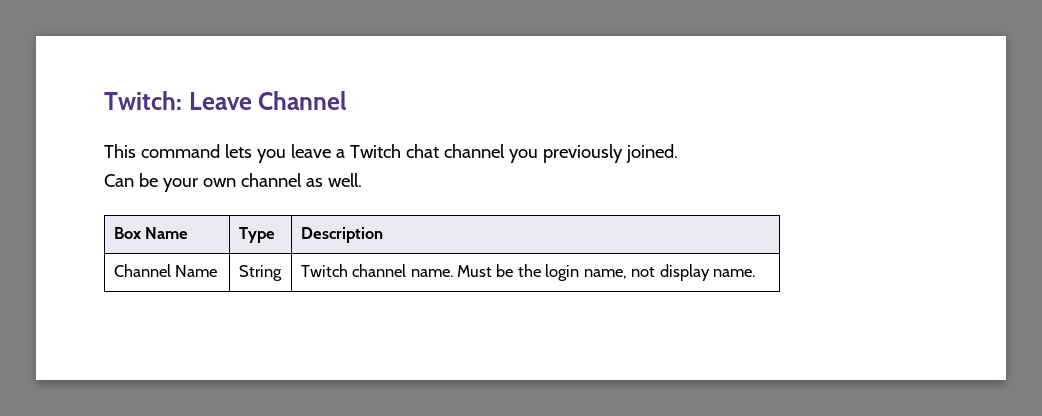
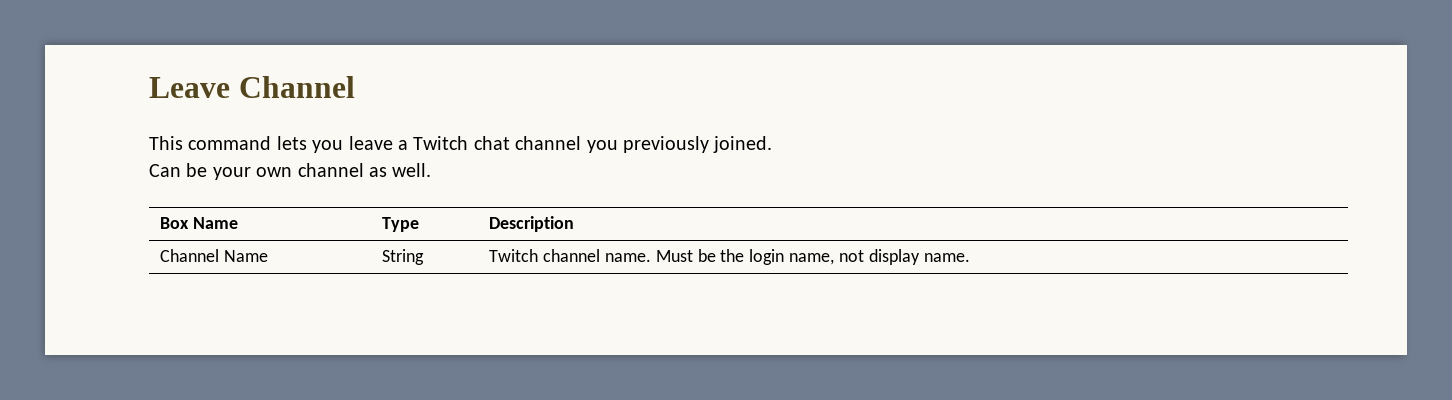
- Twitch: Leave Channel
+ Leave Channel

